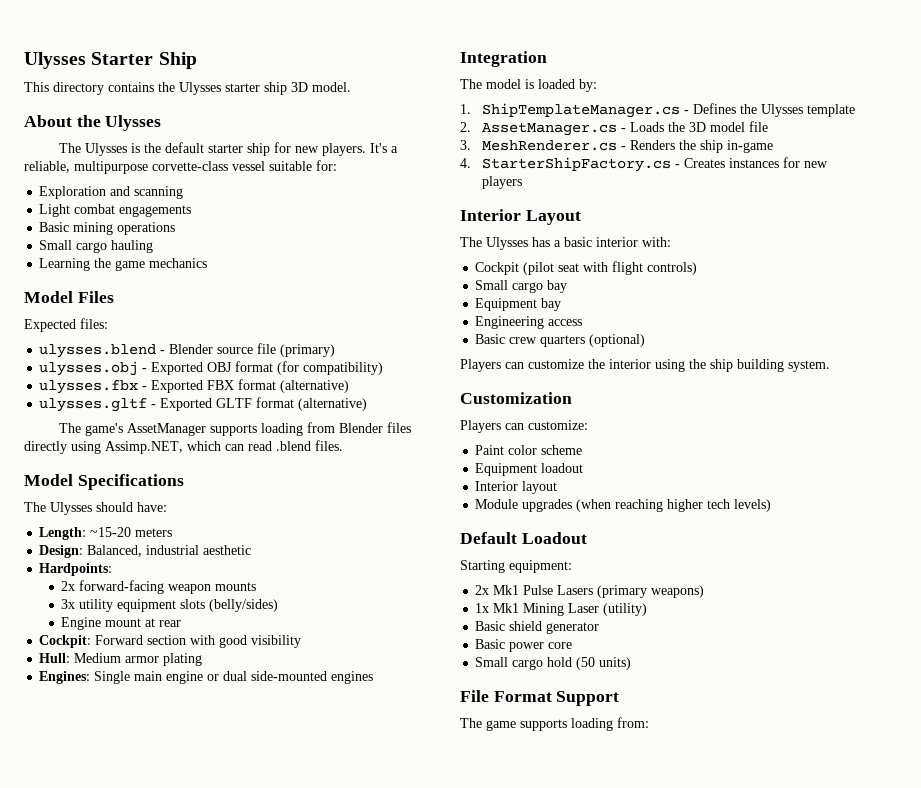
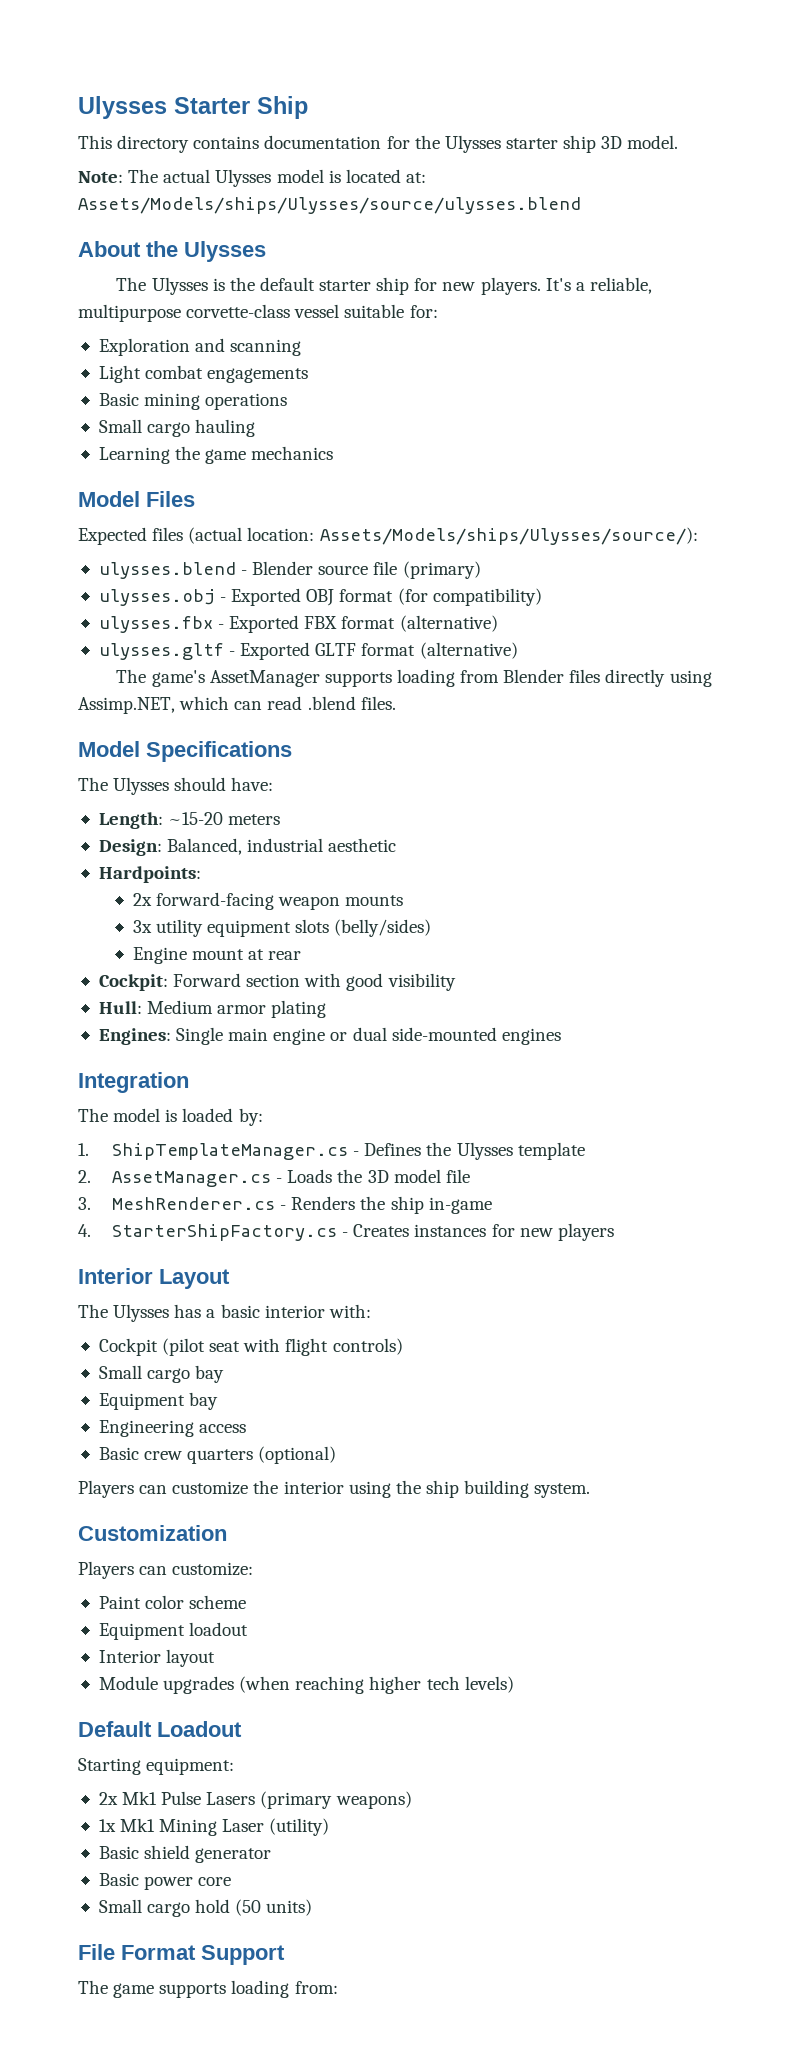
- This directory contains the Ulysses starter ship 3D model.
+ This directory contains documentation for the Ulysses starter ship 3D model.
+ Note: The actual Ulysses model is located at: Assets/Models/ships/Ulysses/source/ulysses.blend
- Expected files:
+ Expected files (actual location: Assets/Models/ships/Ulysses/source/):

